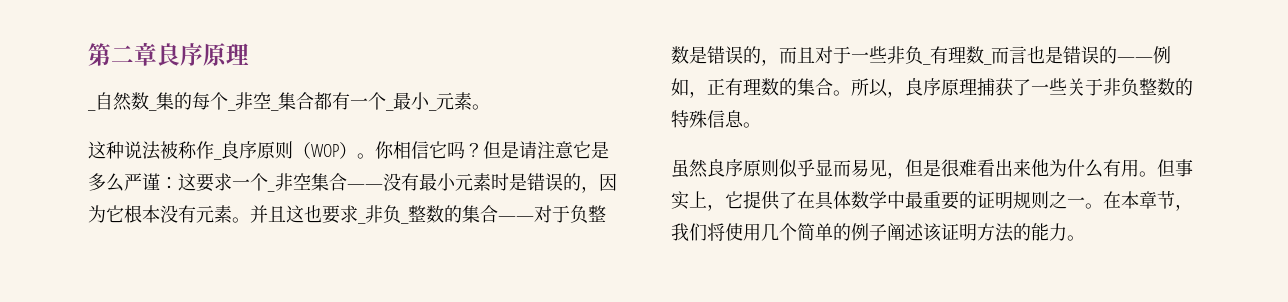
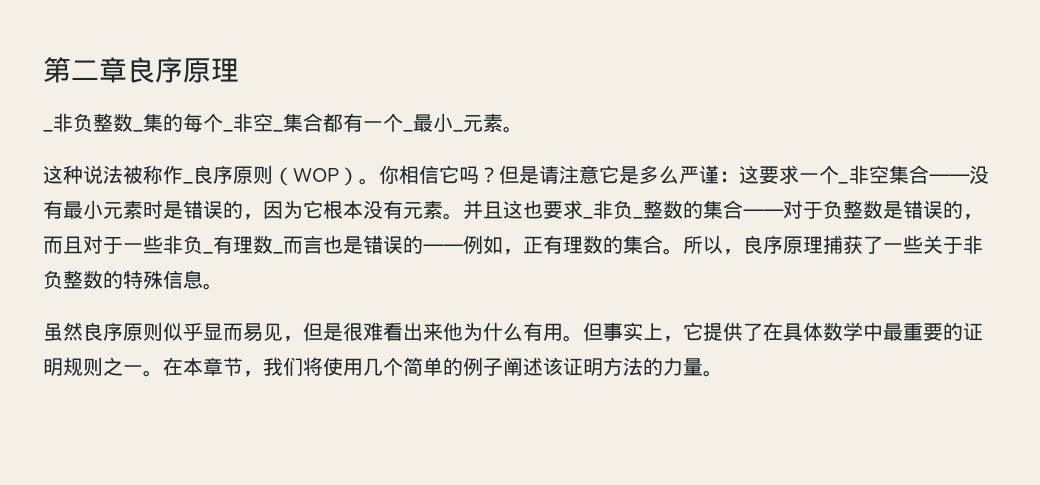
- _自然数_集的每个_非空_集合都有一个_最小_元素。
+ _非负整数_集的每个_非空_集合都有一个_最小_元素。
- 在本章节，我们将使用几个简单的例子阐述该证明方法的能力。
+ 在本章节，我们将使用几个简单的例子阐述该证明方法的力量。

